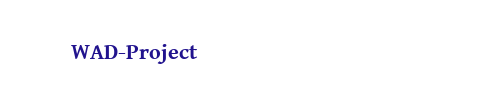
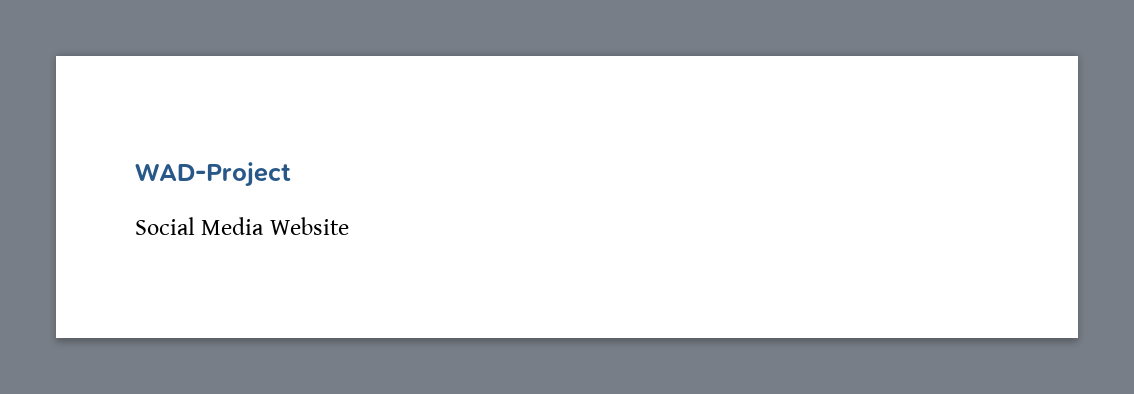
+ Social Media Website

